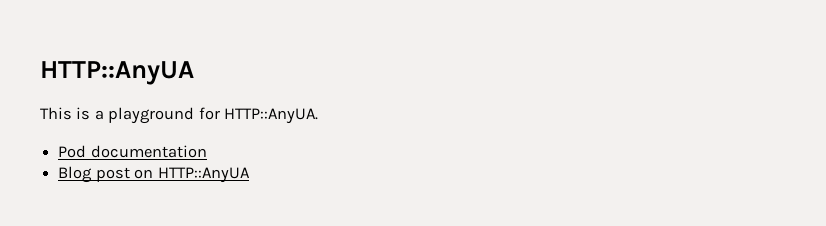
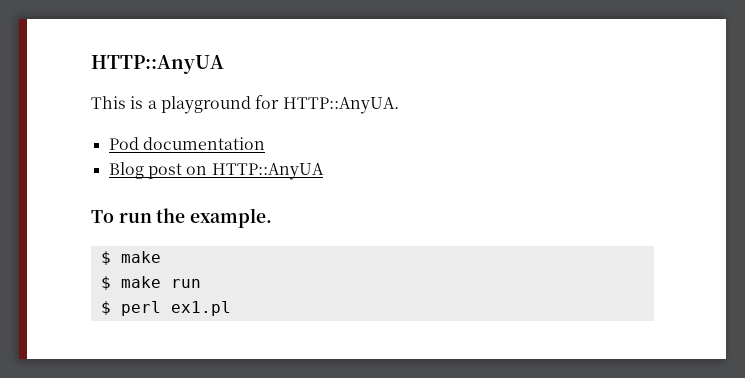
+ To run the example.
+ $ make
+ $ make run
+ $ perl ex1.pl

